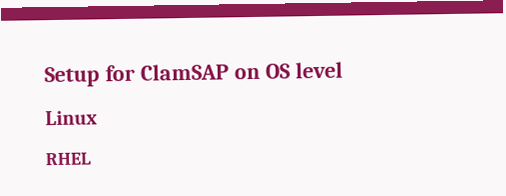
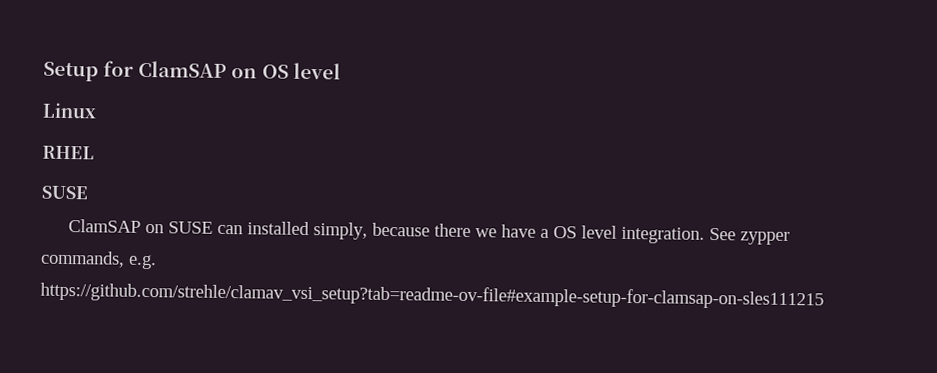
  RHEL
+ SUSE
+ ClamSAP on SUSE can installed simply, because there we have a OS level integration. See zypper commands, e.g. https://github.com/strehle/clamav_vsi_setup?tab=readme-ov-file#example-setup-for-clamsap-on-sles111215

